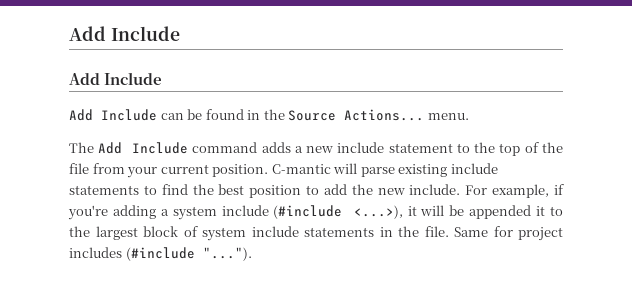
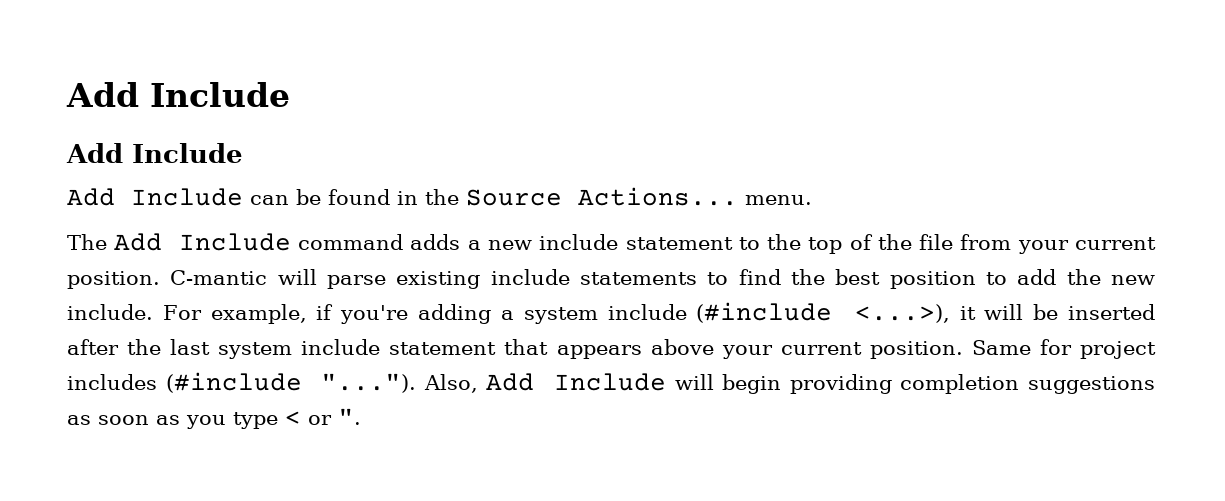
- For example, if you're adding a system include (#include <...>), it will be appended it to the largest block of system include statements in the file.
+ For example, if you're adding a system include (#include <...>), it will be inserted after the last system include statement that appears above your current position.
- Same for project includes (#include "...").
+ Same for project includes (#include "..."). Also, Add Include will begin providing completion suggestions as soon as you type < or ".

